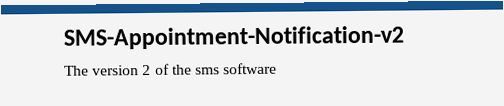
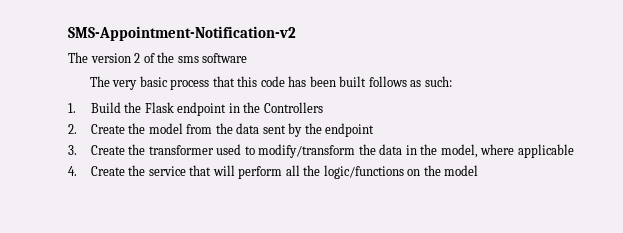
+ The very basic process that this code has been built follows as such:
+ 1. Build the Flask endpoint in the Controllers
+ 2. Create the model from the data sent by the endpoint
+ 3. Create the transformer used to modify/transform the data in the model, where applicable
+ 4. Create the service that will perform all the logic/functions on the model

